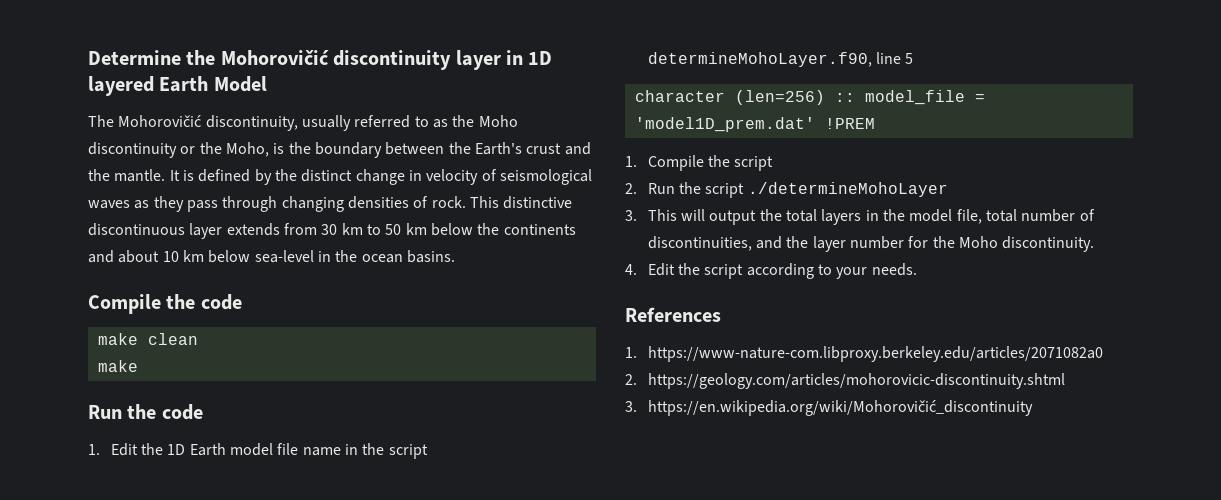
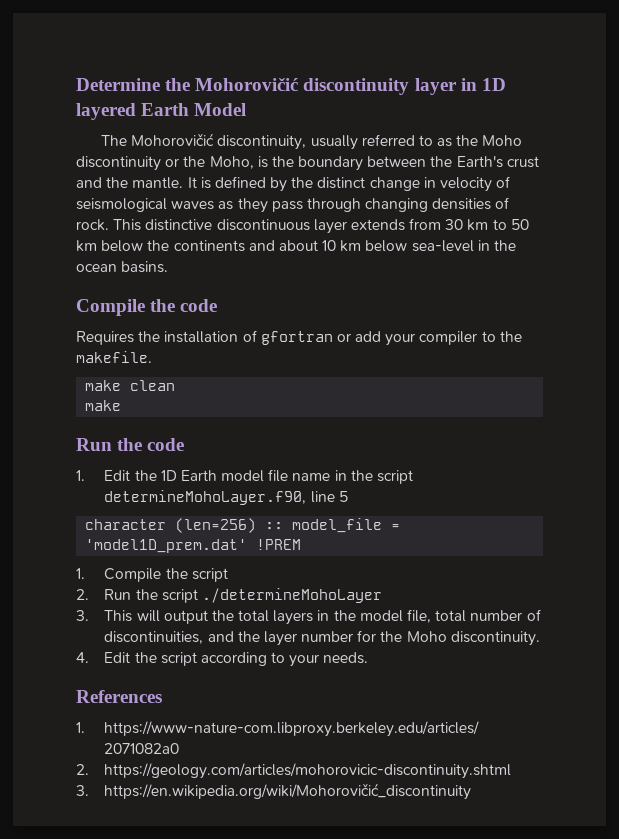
+ Requires the installation of gfortran or add your compiler to the makefile.

